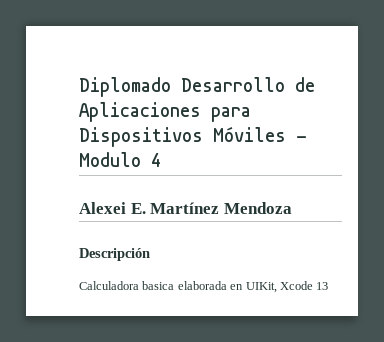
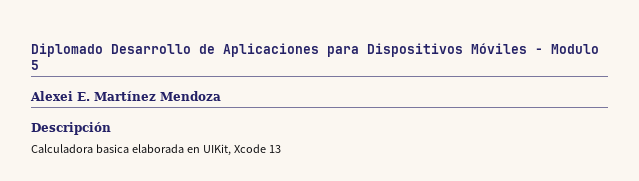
- Diplomado Desarrollo de Aplicaciones para Dispositivos Móviles - Modulo 4
+ Diplomado Desarrollo de Aplicaciones para Dispositivos Móviles - Modulo 5

